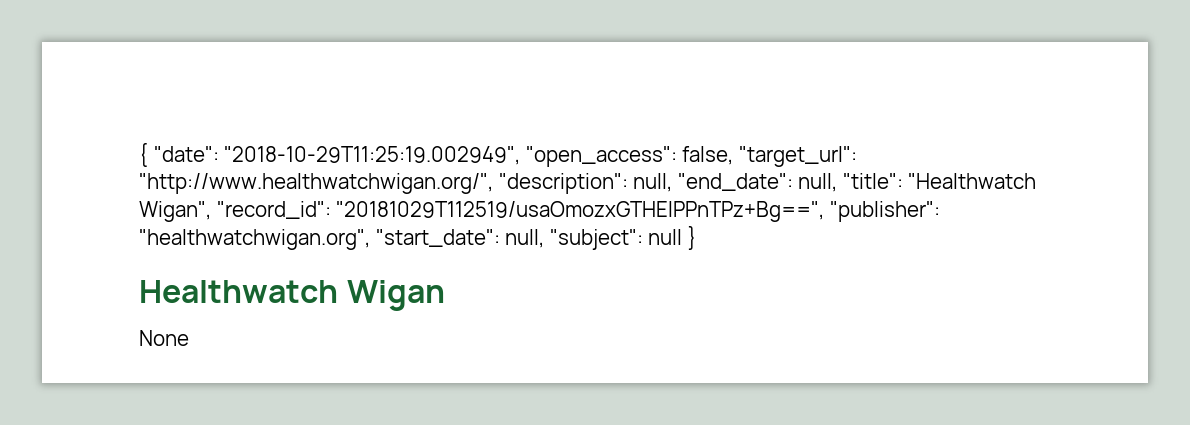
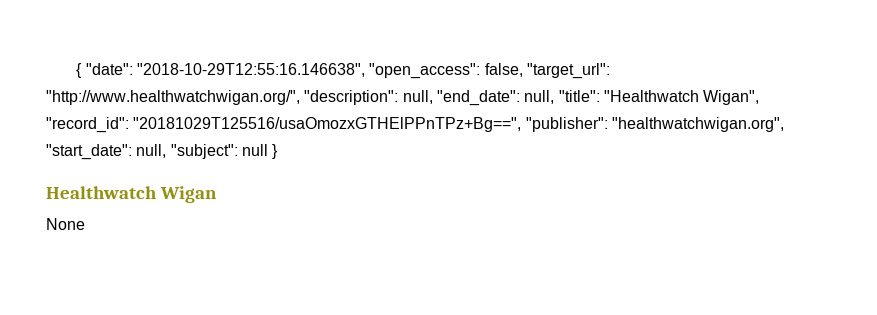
- { "date": "2018-10-29T11:25:19.002949", "open_access": false, "target_url": "http://www.healthwatchwigan.org/", "description": null, "end_date": null, "title": "Healthwatch Wigan", "record_id": "20181029T112519/usaOmozxGTHElPPnTPz+Bg==", "publisher": "healthwatchwigan.org", "start_date": null, "subject": null }
+ { "date": "2018-10-29T12:55:16.146638", "open_access": false, "target_url": "http://www.healthwatchwigan.org/", "description": null, "end_date": null, "title": "Healthwatch Wigan", "record_id": "20181029T125516/usaOmozxGTHElPPnTPz+Bg==", "publisher": "healthwatchwigan.org", "start_date": null, "subject": null }

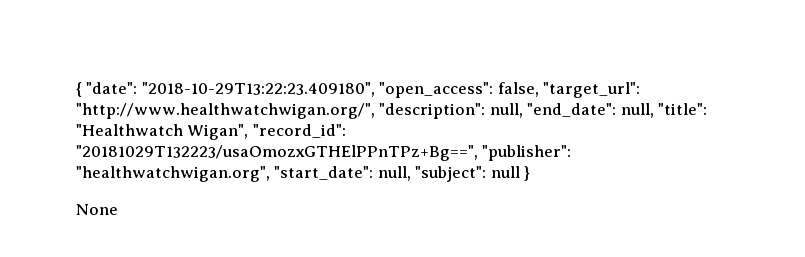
- { "date": "2018-10-29T12:55:16.146638", "open_access": false, "target_url": "http://www.healthwatchwigan.org/", "description": null, "end_date": null, "title": "Healthwatch Wigan", "record_id": "20181029T125516/usaOmozxGTHElPPnTPz+Bg==", "publisher": "healthwatchwigan.org", "start_date": null, "subject": null }
+ { "date": "2018-10-29T13:22:23.409180", "open_access": false, "target_url": "http://www.healthwatchwigan.org/", "description": null, "end_date": null, "title": "Healthwatch Wigan", "record_id": "20181029T132223/usaOmozxGTHElPPnTPz+Bg==", "publisher": "healthwatchwigan.org", "start_date": null, "subject": null }
- Healthwatch Wigan

